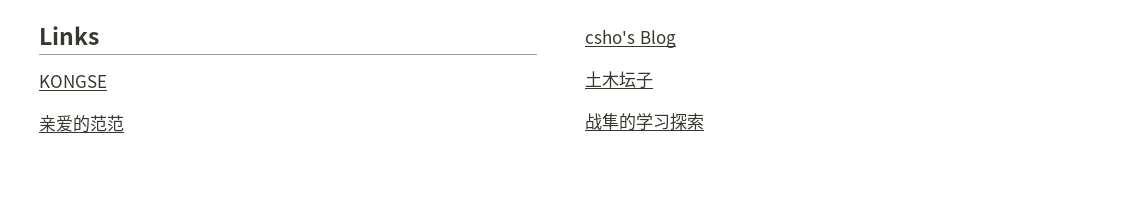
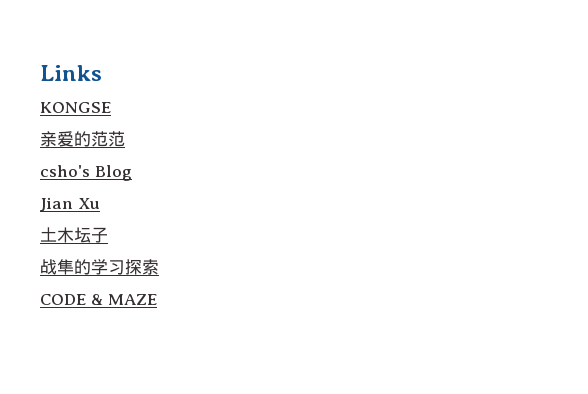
+ Jian Xu
+ CODE & MAZE

